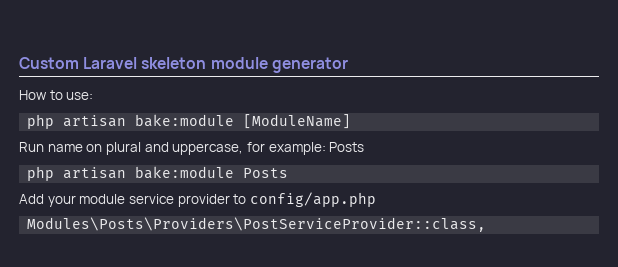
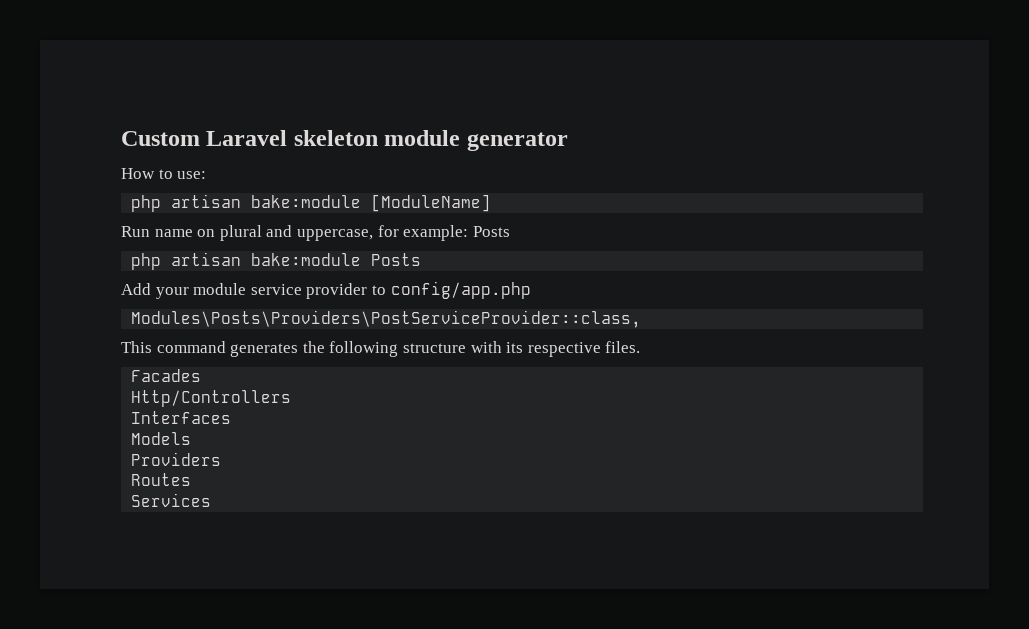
+ This command generates the following structure with its respective files.
+ Facades
+ Http/Controllers
+ Interfaces
+ Models
+ Providers
+ Routes
+ Services

